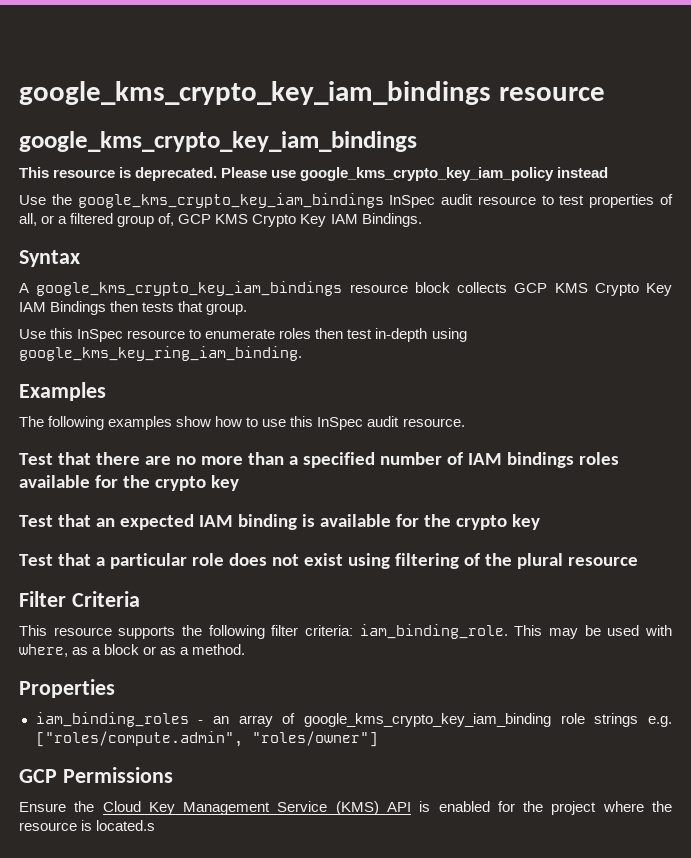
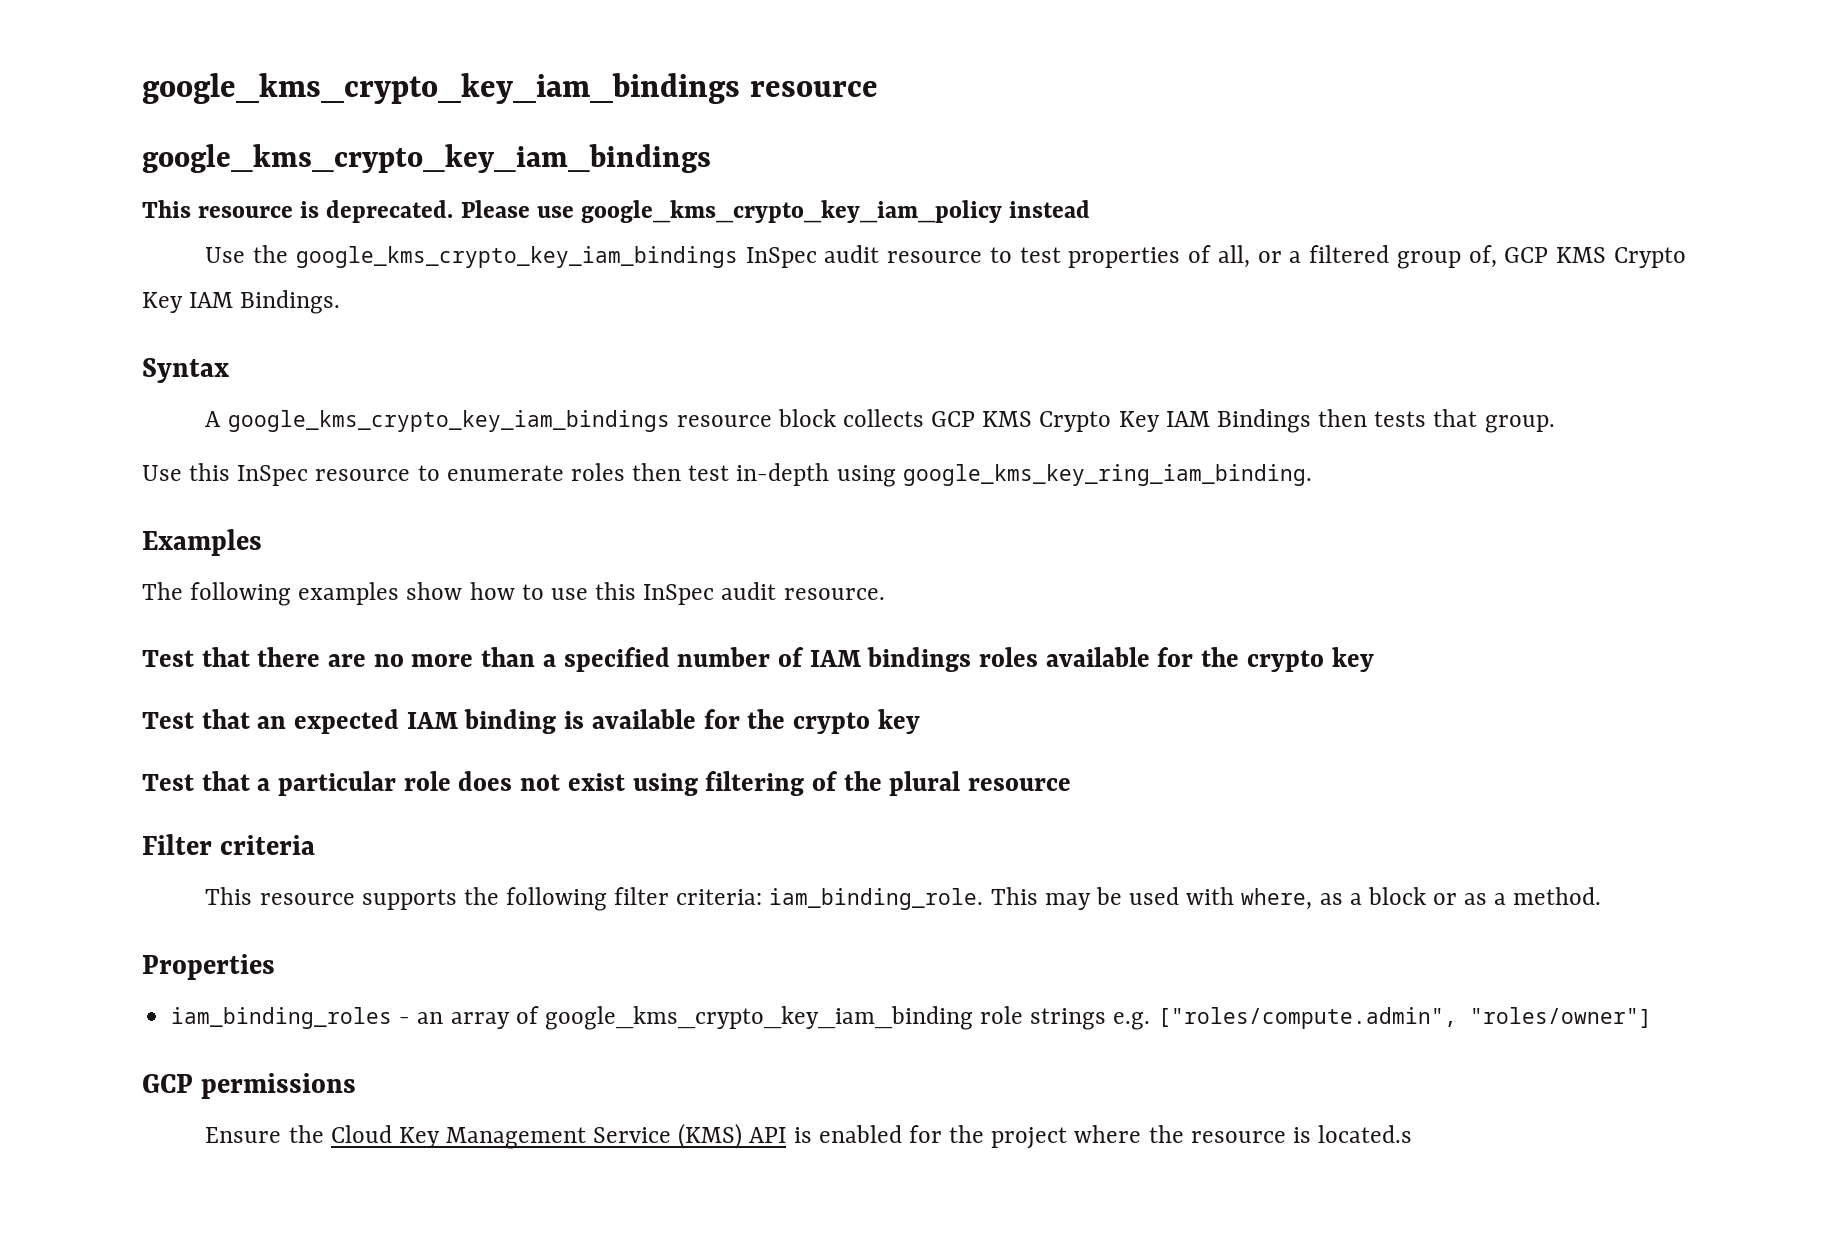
- Filter Criteria
+ Filter criteria
- GCP Permissions
+ GCP permissions

